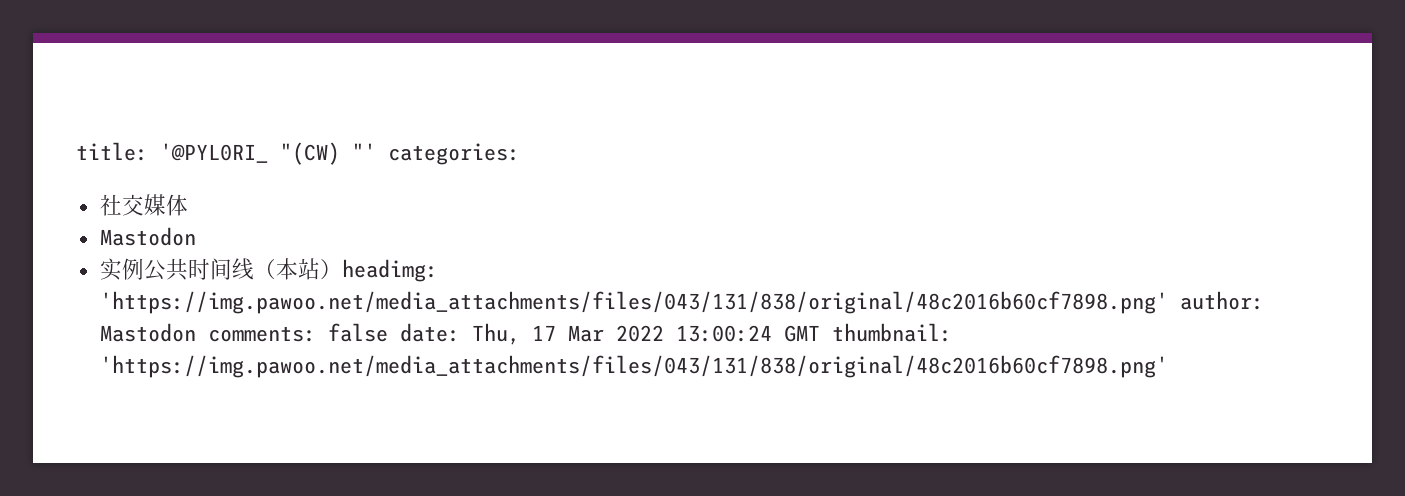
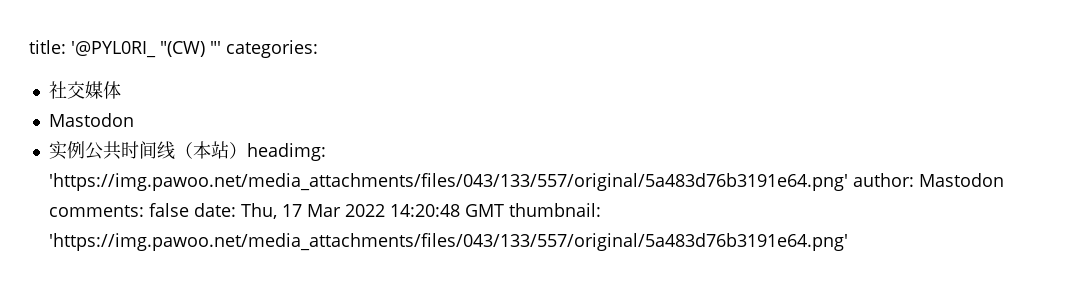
- 实例公共时间线（本站）headimg: 'https://img.pawoo.net/media_attachments/files/043/131/838/original/48c2016b60cf7898.png' author: Mastodon comments: false date: Thu, 17 Mar 2022 13:00:24 GMT thumbnail: 'https://img.pawoo.net/media_attachments/files/043/131/838/original/48c2016b60cf7898.png'
+ 实例公共时间线（本站）headimg: 'https://img.pawoo.net/media_attachments/files/043/133/557/original/5a483d76b3191e64.png' author: Mastodon comments: false date: Thu, 17 Mar 2022 14:20:48 GMT thumbnail: 'https://img.pawoo.net/media_attachments/files/043/133/557/original/5a483d76b3191e64.png'

